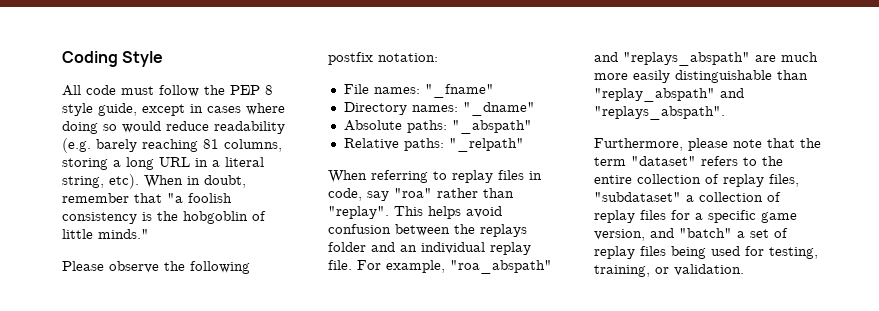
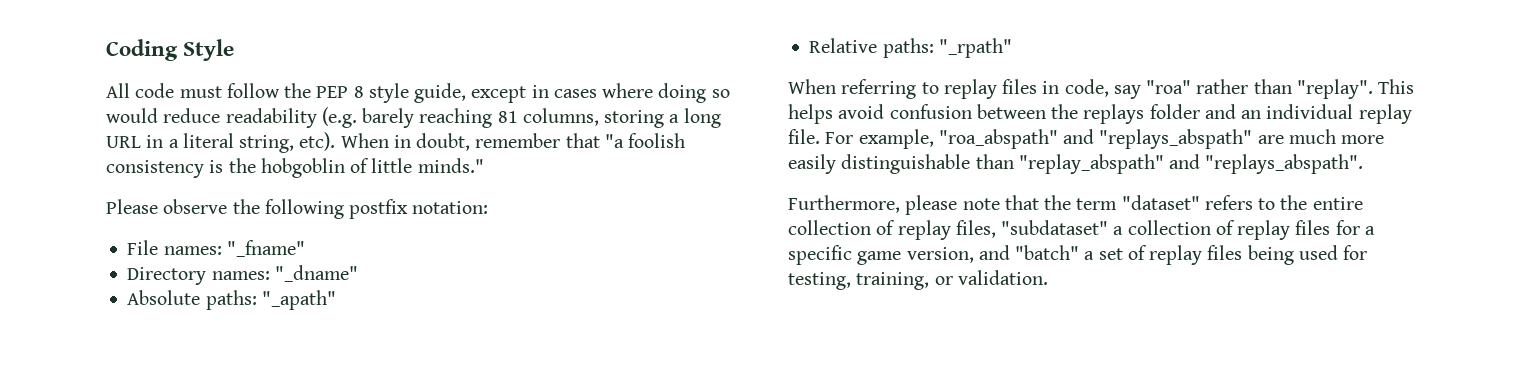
- Absolute paths: "_abspath"
+ Absolute paths: "_apath"
- Relative paths: "_relpath"
+ Relative paths: "_rpath"

